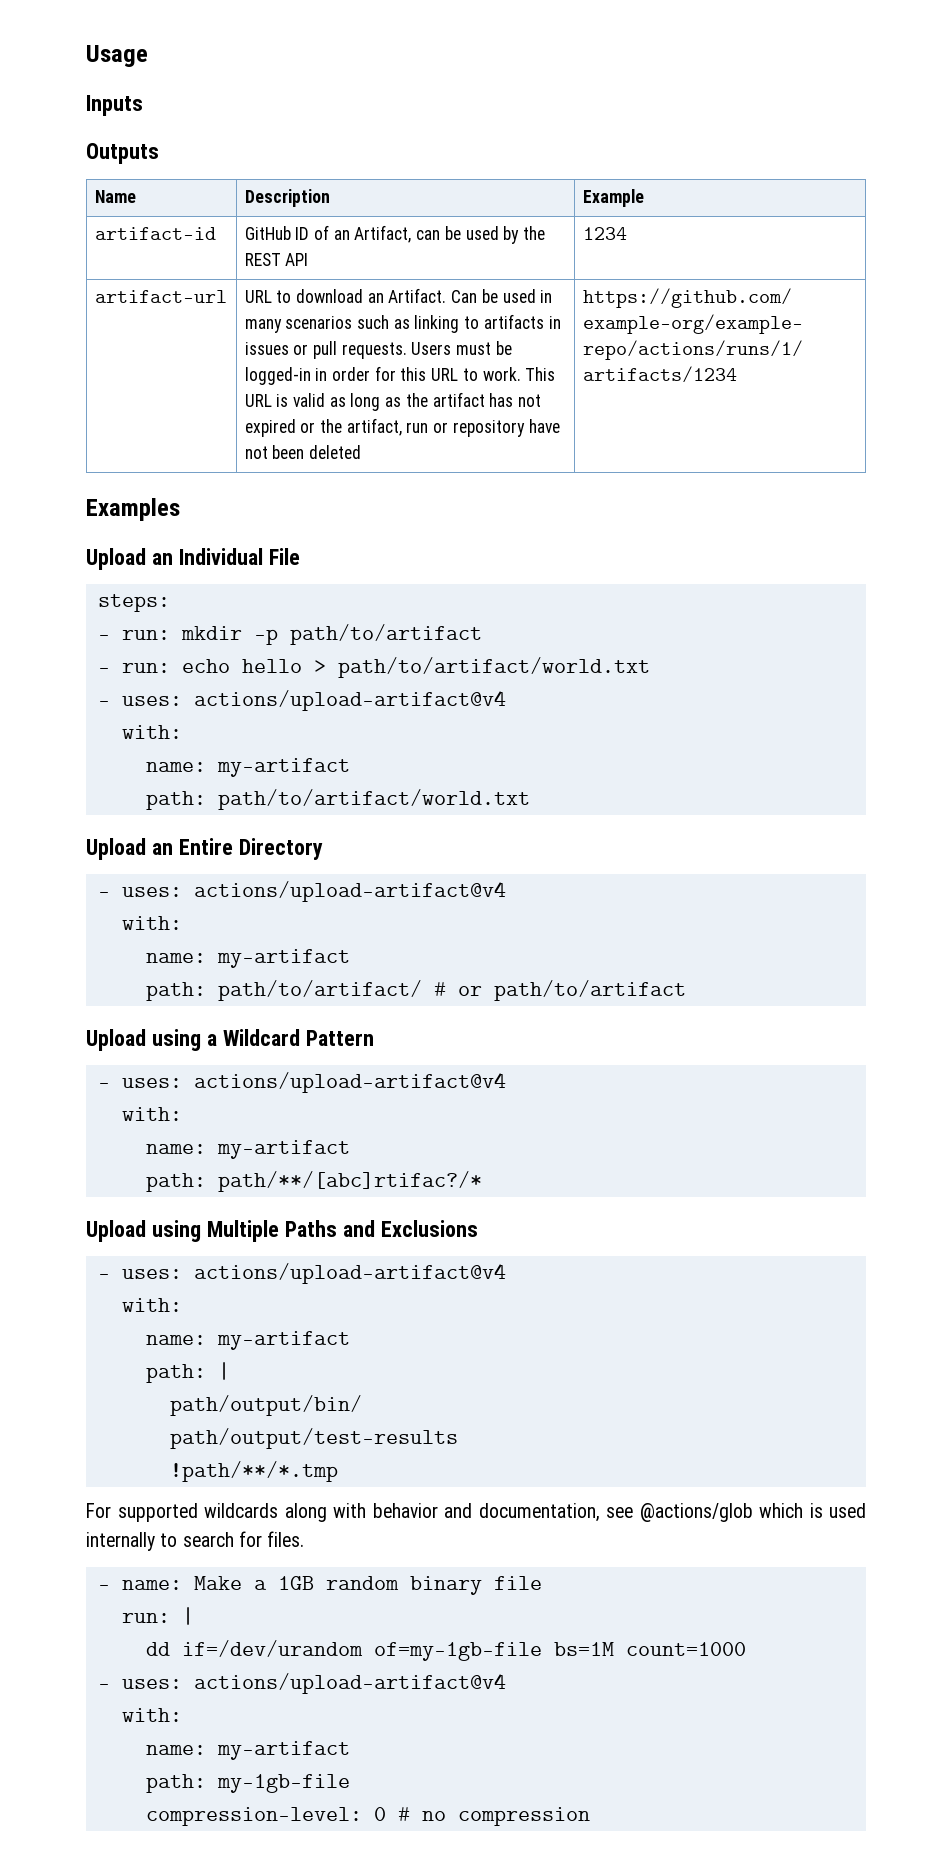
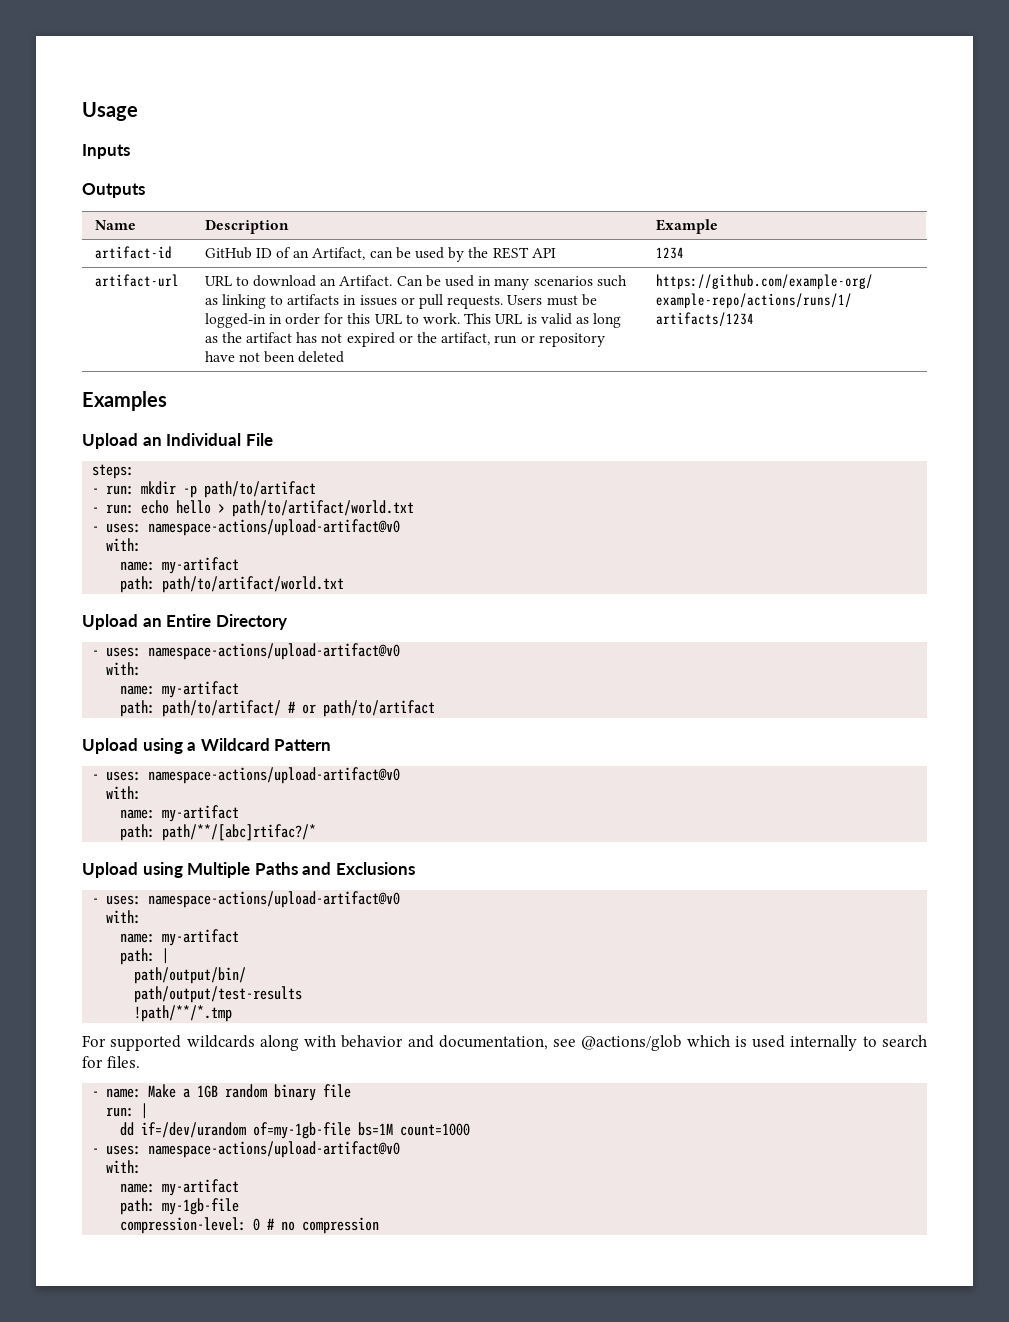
  - run: echo hello > path/to/artifact/world.txt
- - uses: actions/upload-artifact@v4
+ - uses: namespace-actions/upload-artifact@v0
  Upload an Entire Directory
- - uses: actions/upload-artifact@v4
+ - uses: namespace-actions/upload-artifact@v0
  Upload using a Wildcard Pattern
- - uses: actions/upload-artifact@v4
+ - uses: namespace-actions/upload-artifact@v0
  Upload using Multiple Paths and Exclusions
- - uses: actions/upload-artifact@v4
+ - uses: namespace-actions/upload-artifact@v0
  dd if=/dev/urandom of=my-1gb-file bs=1M count=1000
- - uses: actions/upload-artifact@v4
+ - uses: namespace-actions/upload-artifact@v0

